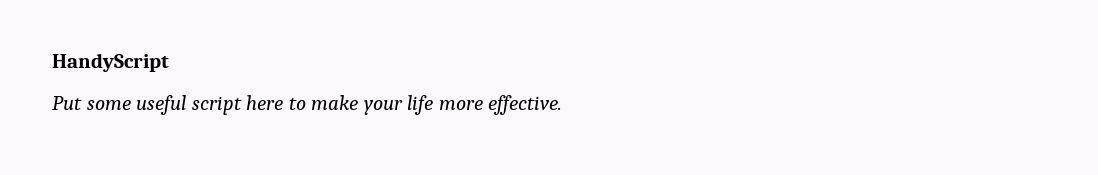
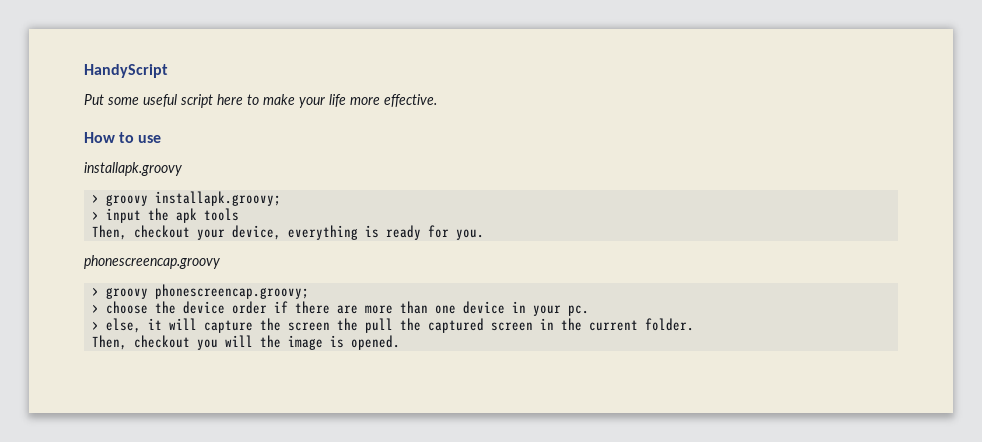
+ How to use
+ installapk.groovy
+ > groovy installapk.groovy;
+ > input the apk tools
+ Then, checkout your device, everything is ready for you.
+ phonescreencap.groovy
+ > groovy phonescreencap.groovy;
+ > choose the device order if there are more than one device in your pc.
+ > else, it will capture the screen the pull the captured screen in the current folder.
+ Then, checkout you will the image is opened.

